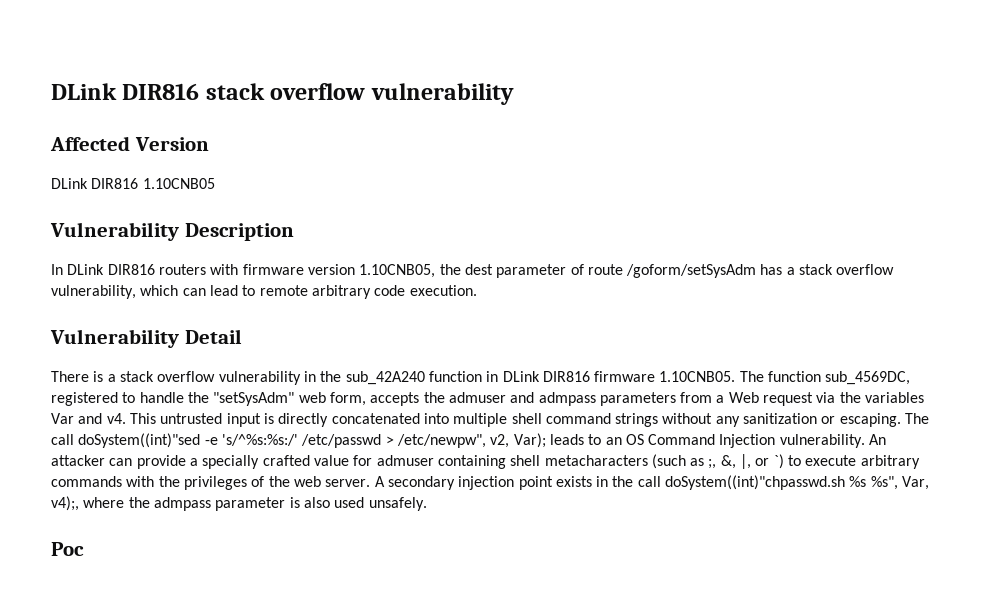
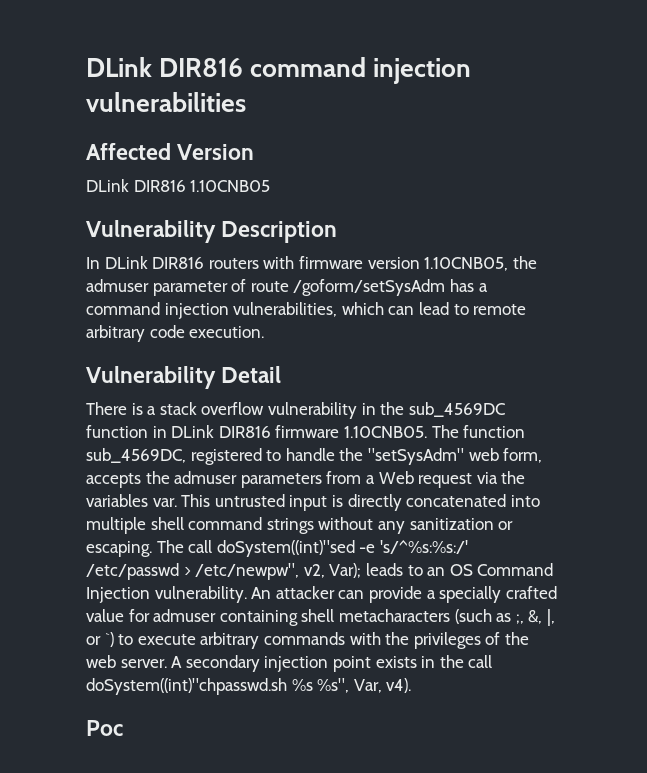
- DLink DIR816 stack overflow vulnerability
+ DLink DIR816 command injection vulnerabilities
- In DLink DIR816 routers with firmware version 1.10CNB05, the dest parameter of route /goform/setSysAdm has a stack overflow vulnerability, which can lead to remote arbitrary code execution.
+ In DLink DIR816 routers with firmware version 1.10CNB05, the admuser parameter of route /goform/setSysAdm has a command injection vulnerabilities, which can lead to remote arbitrary code execution.
- There is a stack overflow vulnerability in the sub_42A240 function in DLink DIR816 firmware 1.10CNB05. The function sub_4569DC, registered to handle the "setSysAdm" web form, accepts the admuser and admpass parameters from a Web request via the variables Var and v4.
+ There is a stack overflow vulnerability in the sub_4569DC function in DLink DIR816 firmware 1.10CNB05. The function sub_4569DC, registered to handle the "setSysAdm" web form, accepts the admuser parameters from a Web request via the variables var.
- A secondary injection point exists in the call doSystem((int)"chpasswd.sh %s %s", Var, v4);, where the admpass parameter is also used unsafely.
+ A secondary injection point exists in the call doSystem((int)"chpasswd.sh %s %s", Var, v4).

